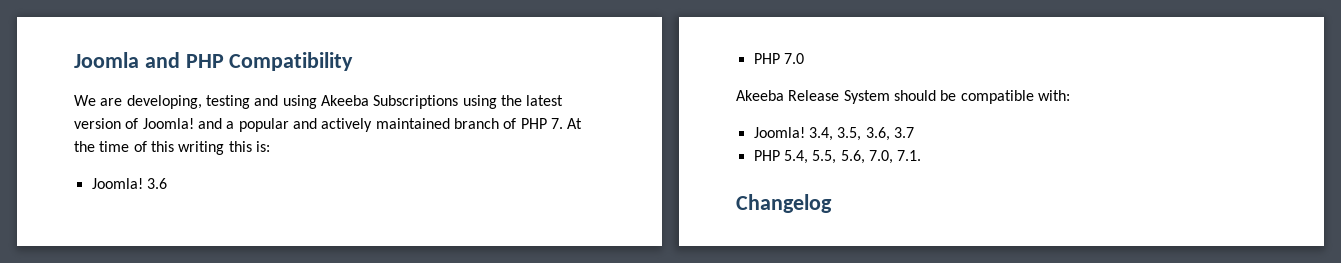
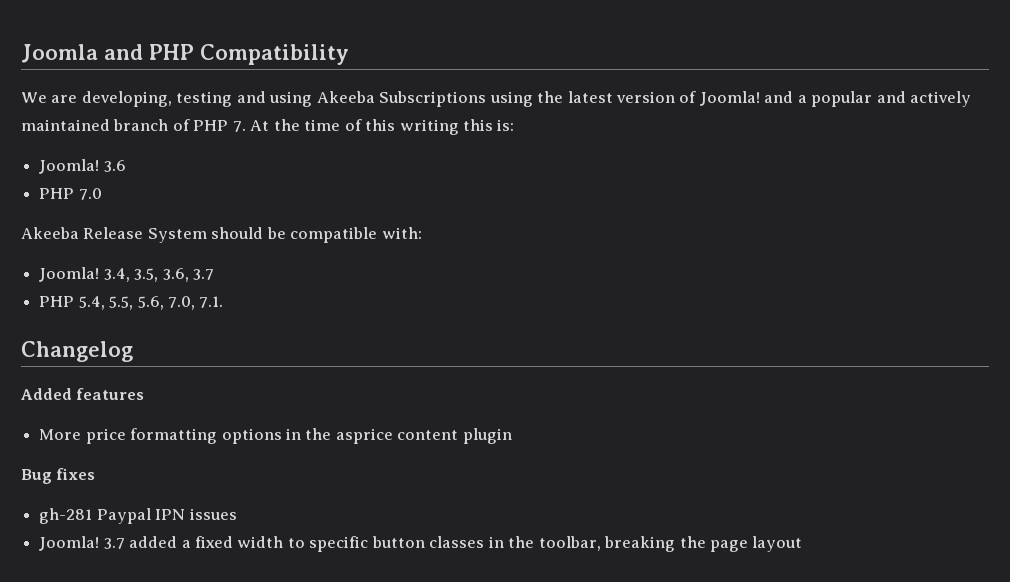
+ Added features
+ More price formatting options in the asprice content plugin
+ Bug fixes
+ gh-281 Paypal IPN issues
+ Joomla! 3.7 added a fixed width to specific button classes in the toolbar, breaking the page layout

